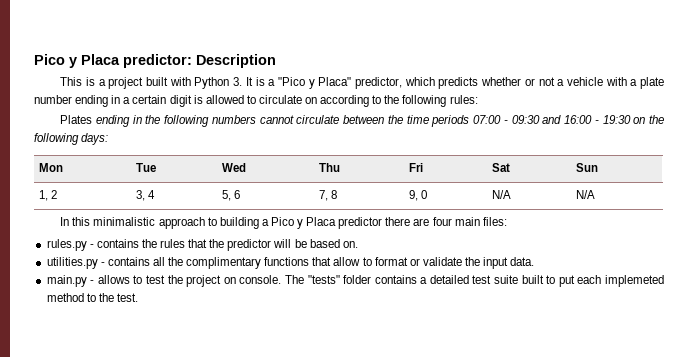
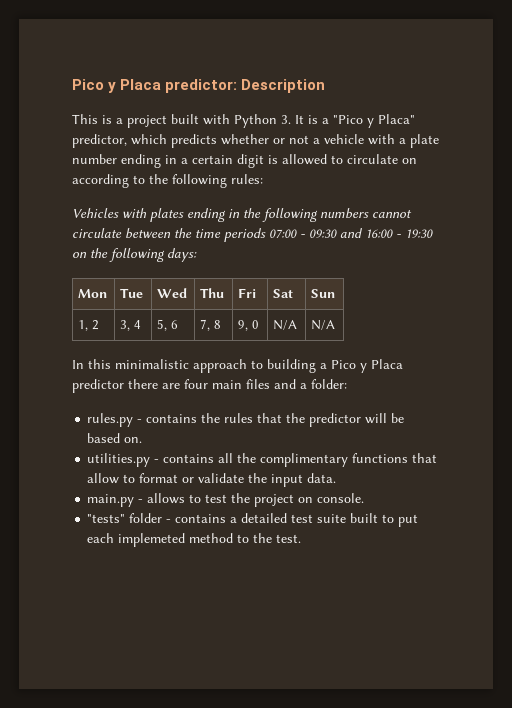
- Plates ending in the following numbers cannot circulate between the time periods 07:00 - 09:30 and 16:00 - 19:30 on the following days:
+ Vehicles with plates ending in the following numbers cannot circulate between the time periods 07:00 - 09:30 and 16:00 - 19:30 on the following days:
- In this minimalistic approach to building a Pico y Placa predictor there are four main files:
+ In this minimalistic approach to building a Pico y Placa predictor there are four main files and a folder:
- main.py - allows to test the project on console. The "tests" folder contains a detailed test suite built to put each implemeted method to the test.
+ main.py - allows to test the project on console.
+ "tests" folder - contains a detailed test suite built to put each implemeted method to the test.

